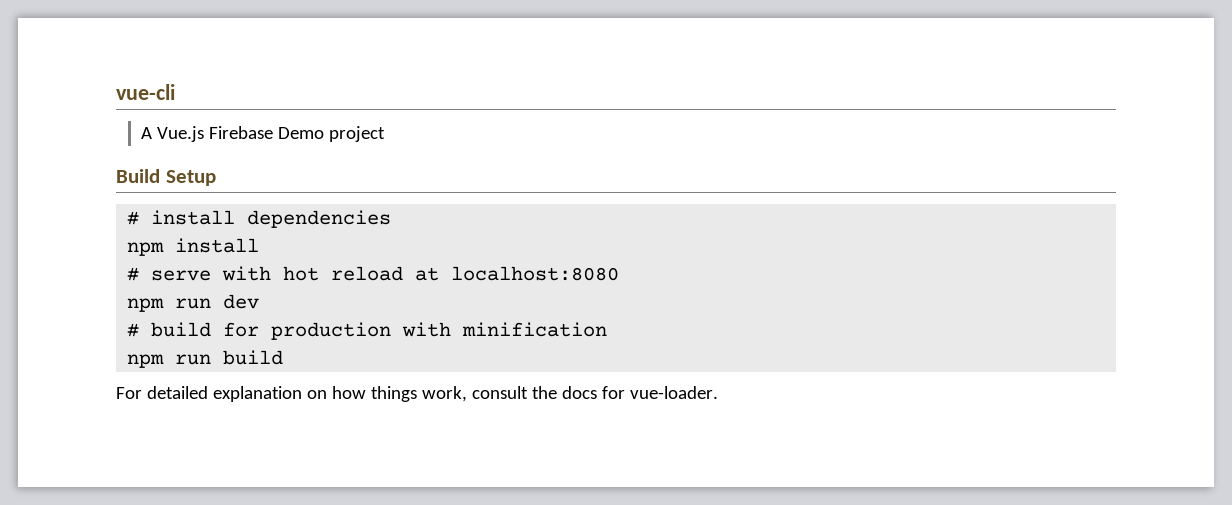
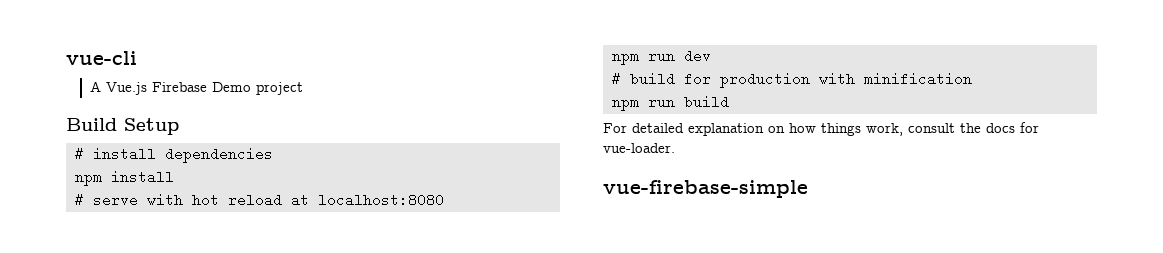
+ vue-firebase-simple

